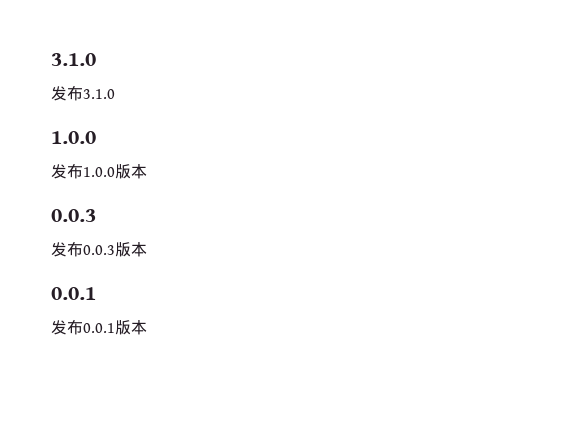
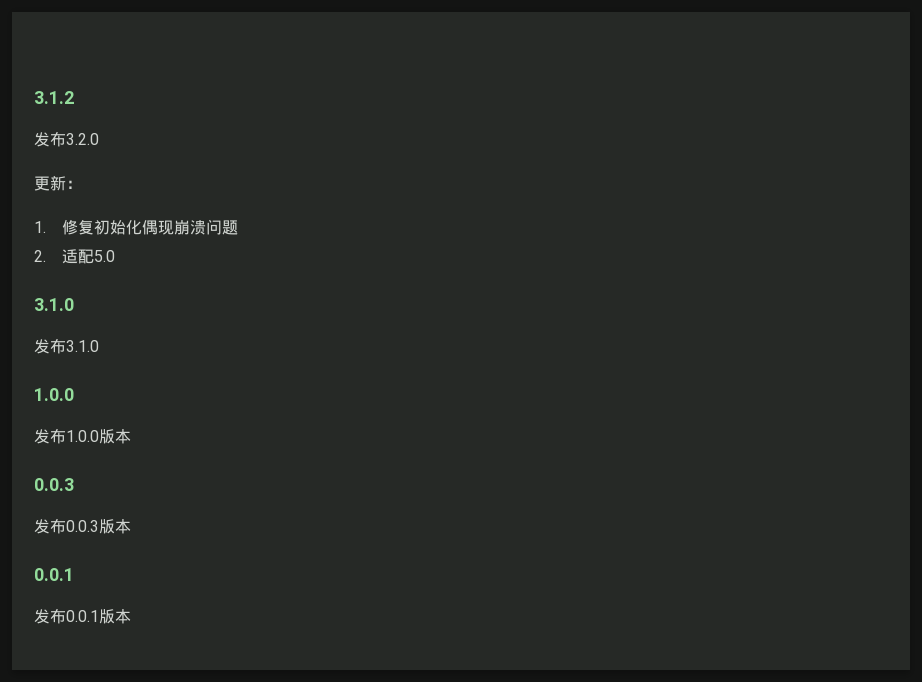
+ 3.1.2
+ 发布3.2.0
+ 更新：
+ 1.修复初始化偶现崩溃问题
+ 2.适配5.0

